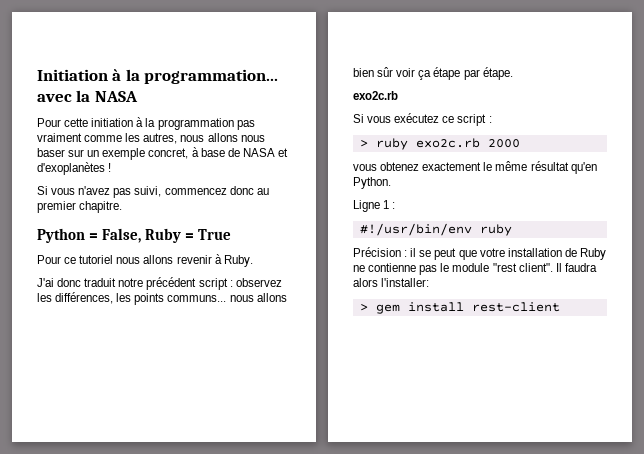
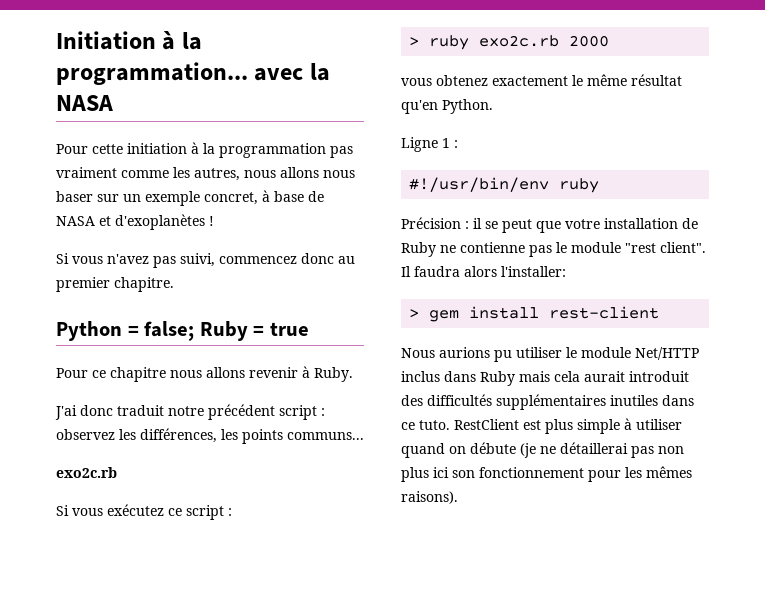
- Python = False, Ruby = True
+ Python = false; Ruby = true
- Pour ce tutoriel nous allons revenir à Ruby.
+ Pour ce chapitre nous allons revenir à Ruby.
- J'ai donc traduit notre précédent script : observez les différences, les points communs... nous allons bien sûr voir ça étape par étape.
+ J'ai donc traduit notre précédent script : observez les différences, les points communs...
+ Nous aurions pu utiliser le module Net/HTTP inclus dans Ruby mais cela aurait introduit des difficultés supplémentaires inutiles dans ce tuto. RestClient est plus simple à utiliser quand on débute (je ne détaillerai pas non plus ici son fonctionnement pour les mêmes raisons).

